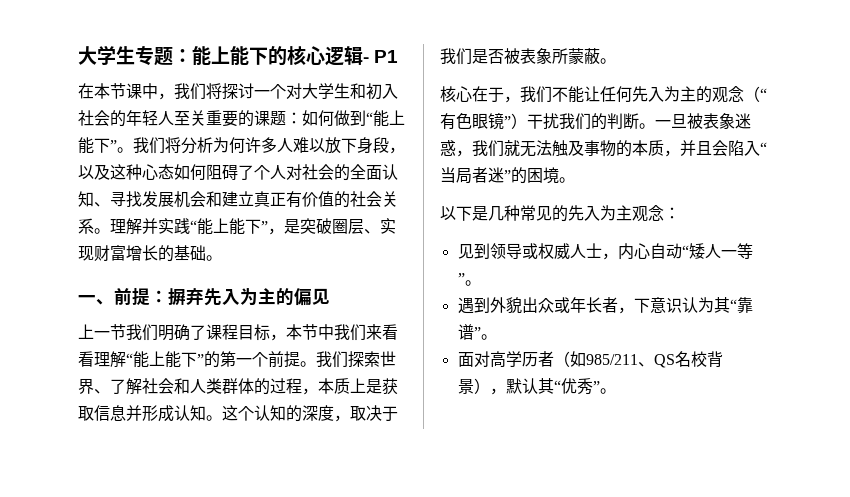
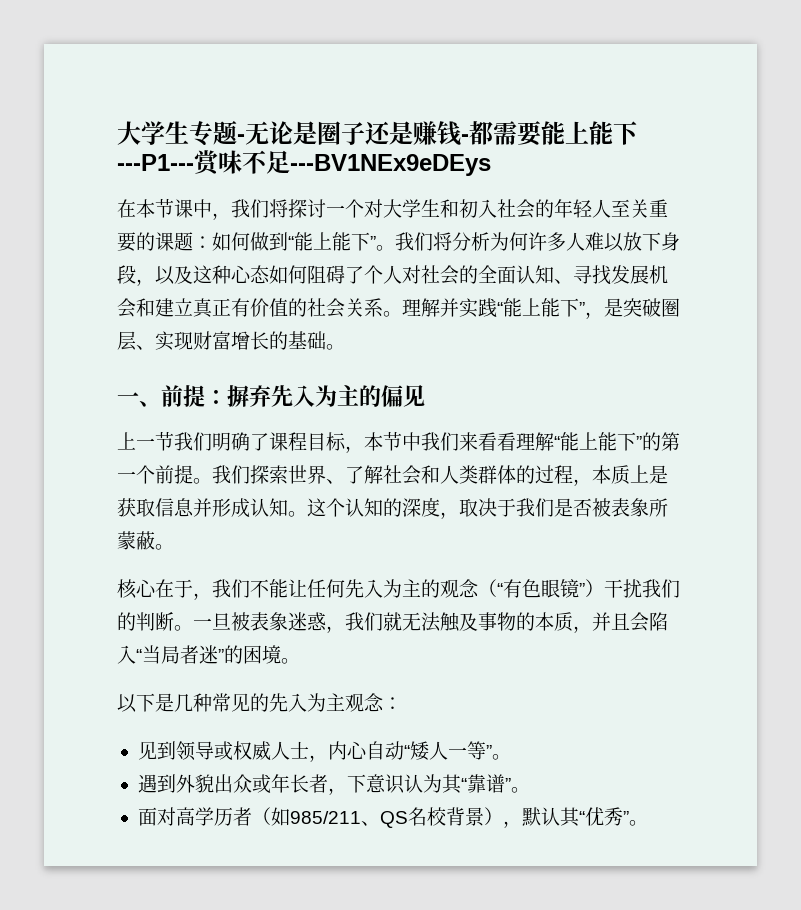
- 大学生专题：能上能下的核心逻辑- P1
+ 大学生专题-无论是圈子还是赚钱-都需要能上能下---P1---赏味不足---BV1NEx9eDEys

